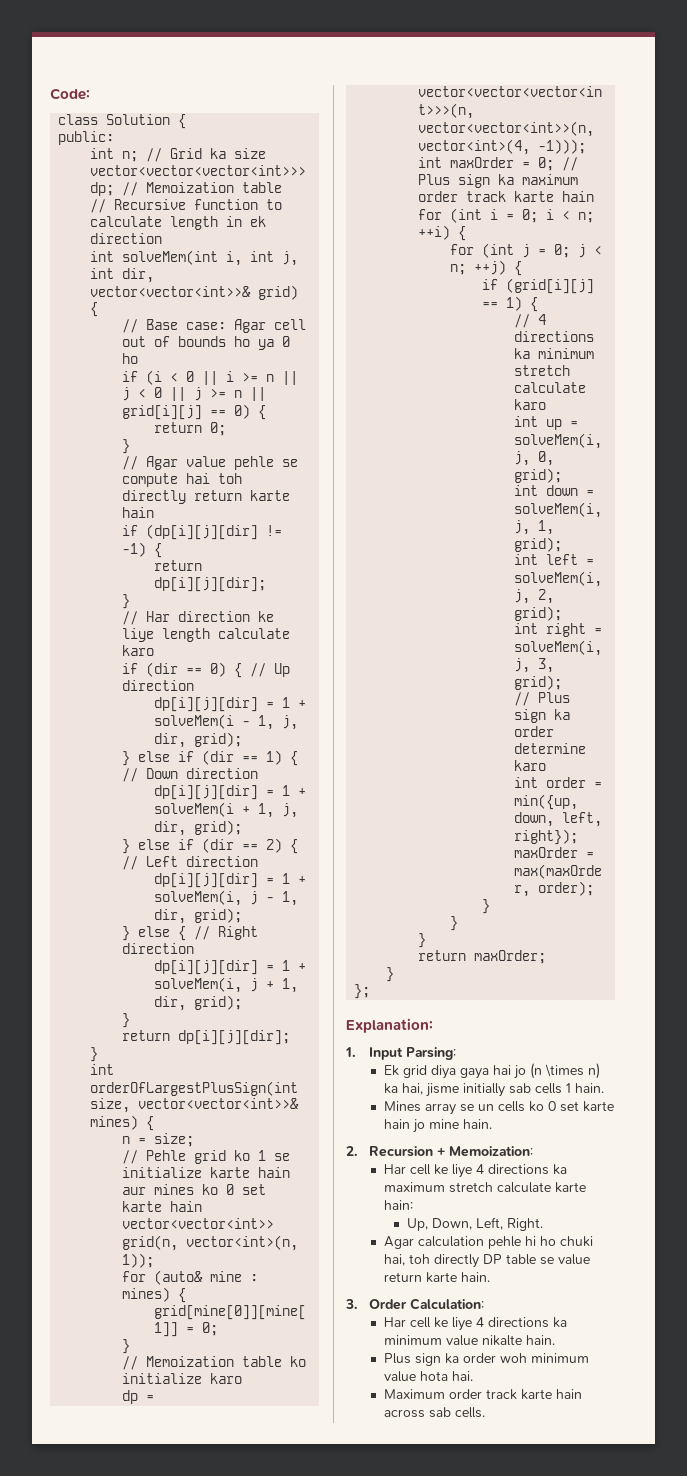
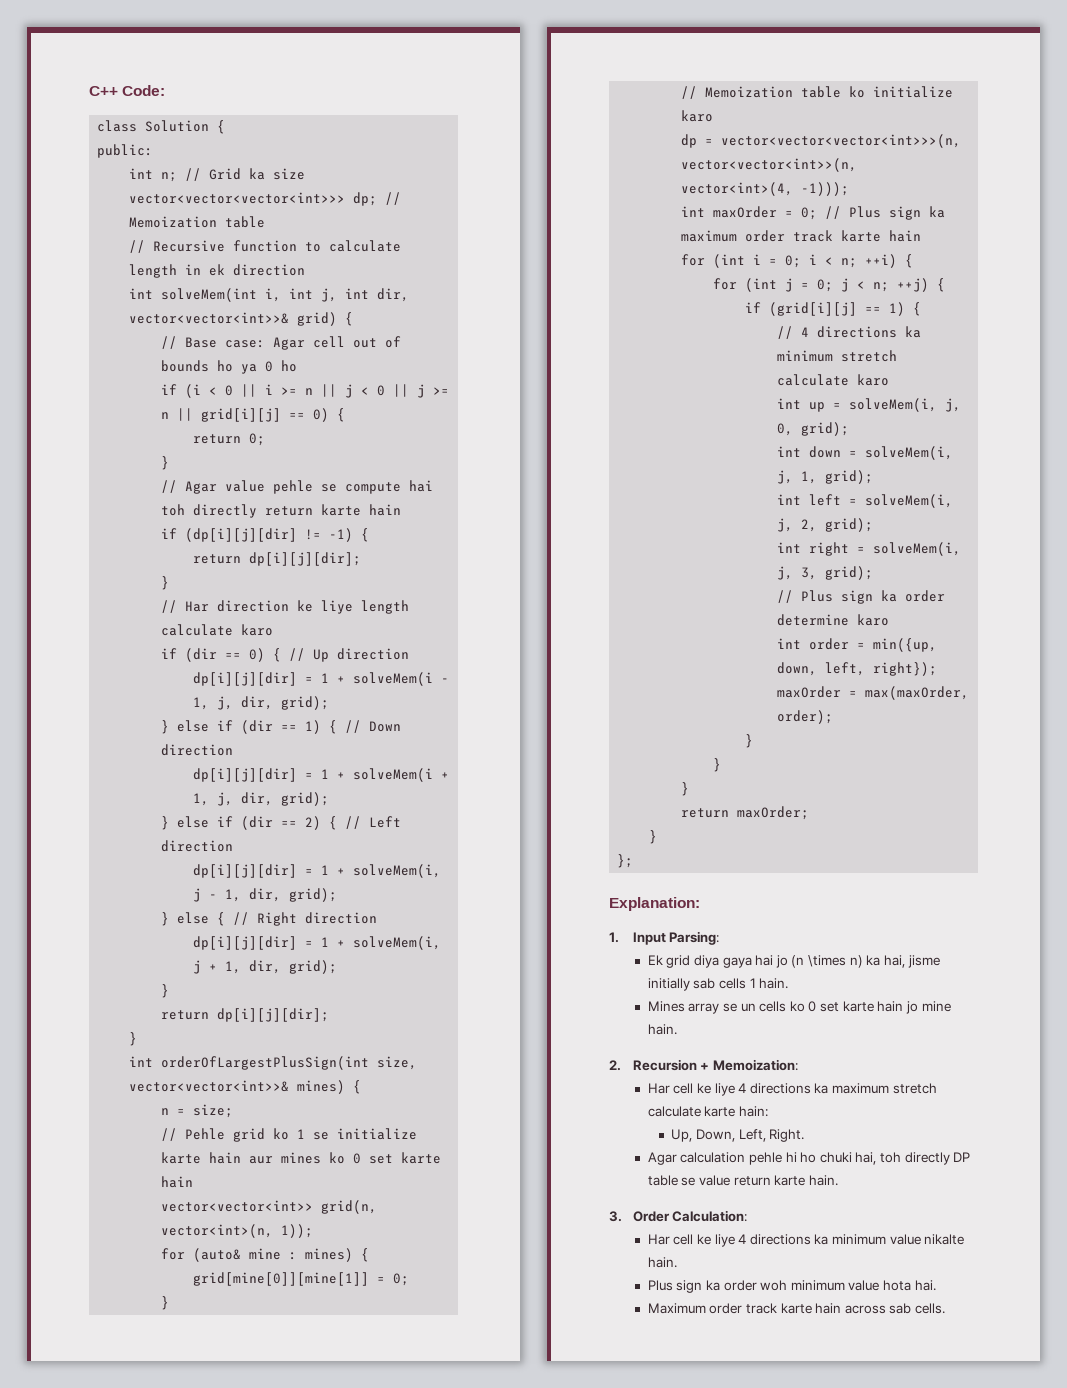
- Code:
+ C++ Code:

